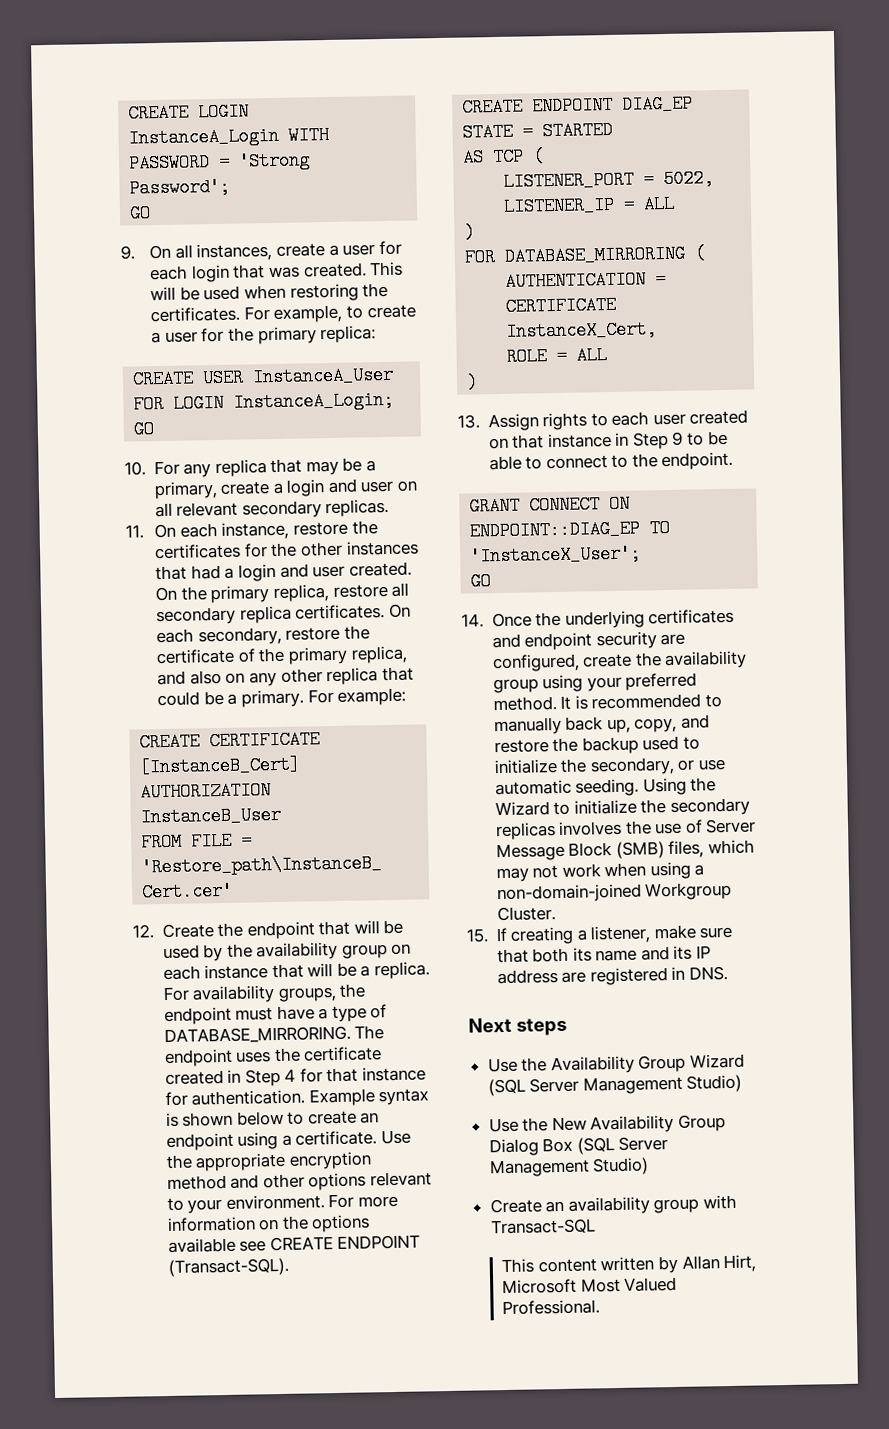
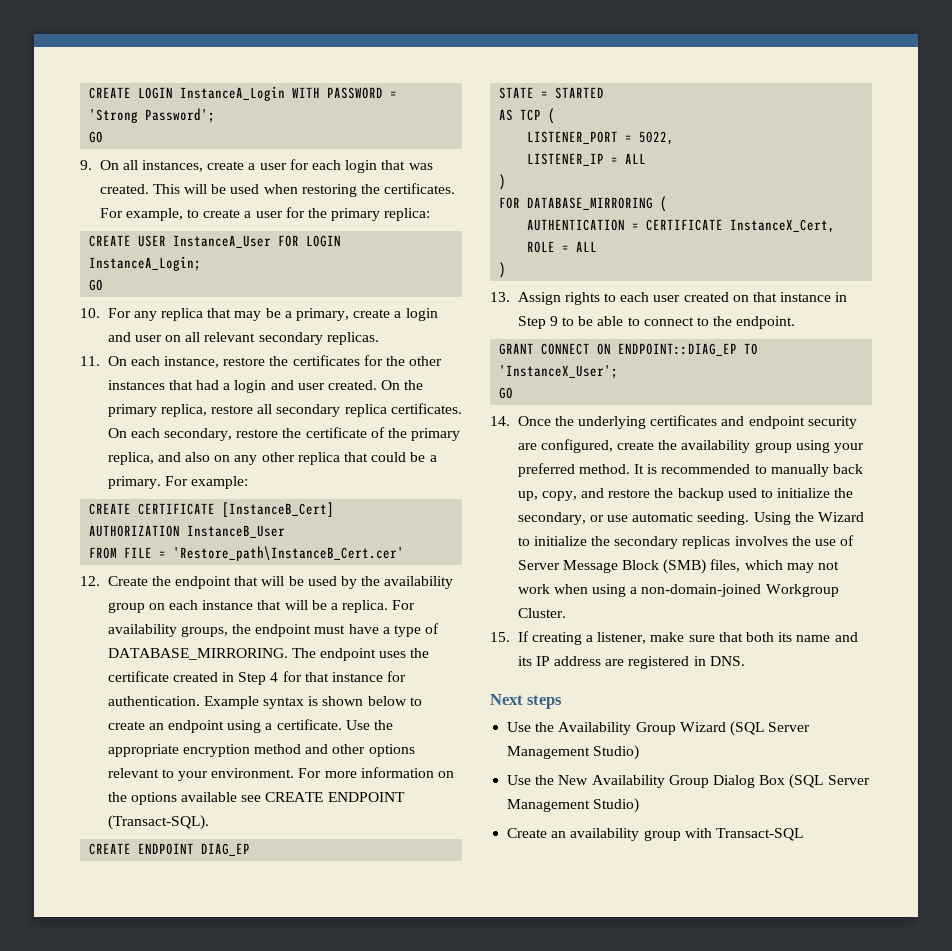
- This content written by Allan Hirt, Microsoft Most Valued Professional.

